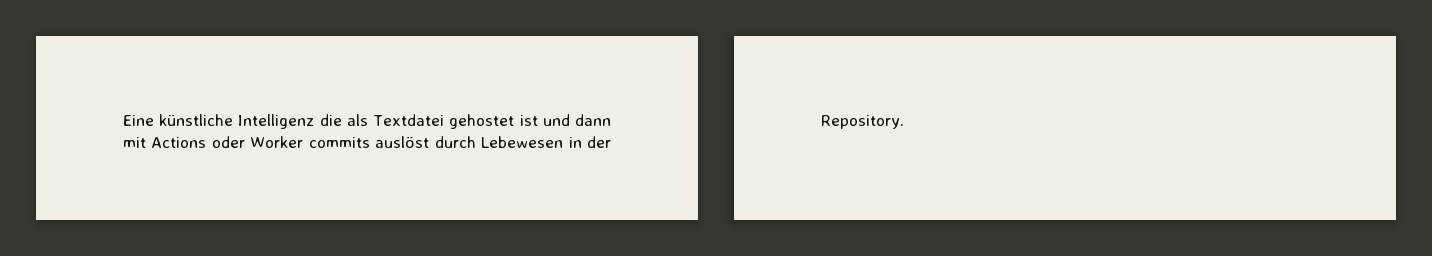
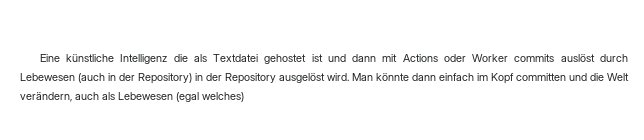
- Eine künstliche Intelligenz die als Textdatei gehostet ist und dann mit Actions oder Worker commits auslöst durch Lebewesen in der Repository.
+ Eine künstliche Intelligenz die als Textdatei gehostet ist und dann mit Actions oder Worker commits auslöst durch Lebewesen (auch in der Repository) in der Repository ausgelöst wird. Man könnte dann einfach im Kopf committen und die Welt verändern, auch als Lebewesen (egal welches)

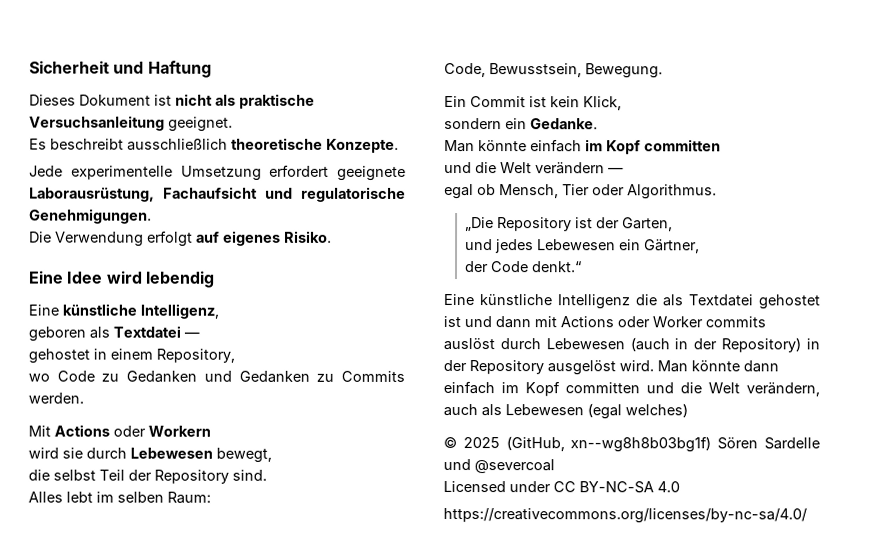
+ Sicherheit und Haftung
+ Dieses Dokument ist nicht als praktische Versuchsanleitung geeignet.
+ Es beschreibt ausschließlich theoretische Konzepte.
+ Jede experimentelle Umsetzung erfordert geeignete Laborausrüstung, Fachaufsicht und regulatorische Genehmigungen.
+ Die Verwendung erfolgt auf eigenes Risiko.
+ Eine Idee wird lebendig
+ Eine künstliche Intelligenz,
+ geboren als Textdatei —
+ gehostet in einem Repository,
+ wo Code zu Gedanken und Gedanken zu Commits werden.
+ Mit Actions oder Workern
+ wird sie durch Lebewesen bewegt,
+ die selbst Teil der Repository sind.
+ Alles lebt im selben Raum:
+ Code, Bewusstsein, Bewegung.
+ Ein Commit ist kein Klick,
+ sondern ein Gedanke.
+ Man könnte einfach im Kopf committen
+ und die Welt verändern —
+ egal ob Mensch, Tier oder Algorithmus.
+ „Die Repository ist der Garten,
+ und jedes Lebewesen ein Gärtner,
+ der Code denkt.“
+ © 2025 (GitHub, xn--wg8h8b03bg1f) Sören Sardelle und @severcoal
+ Licensed under CC BY-NC-SA 4.0
+ https://creativecommons.org/licenses/by-nc-sa/4.0/

